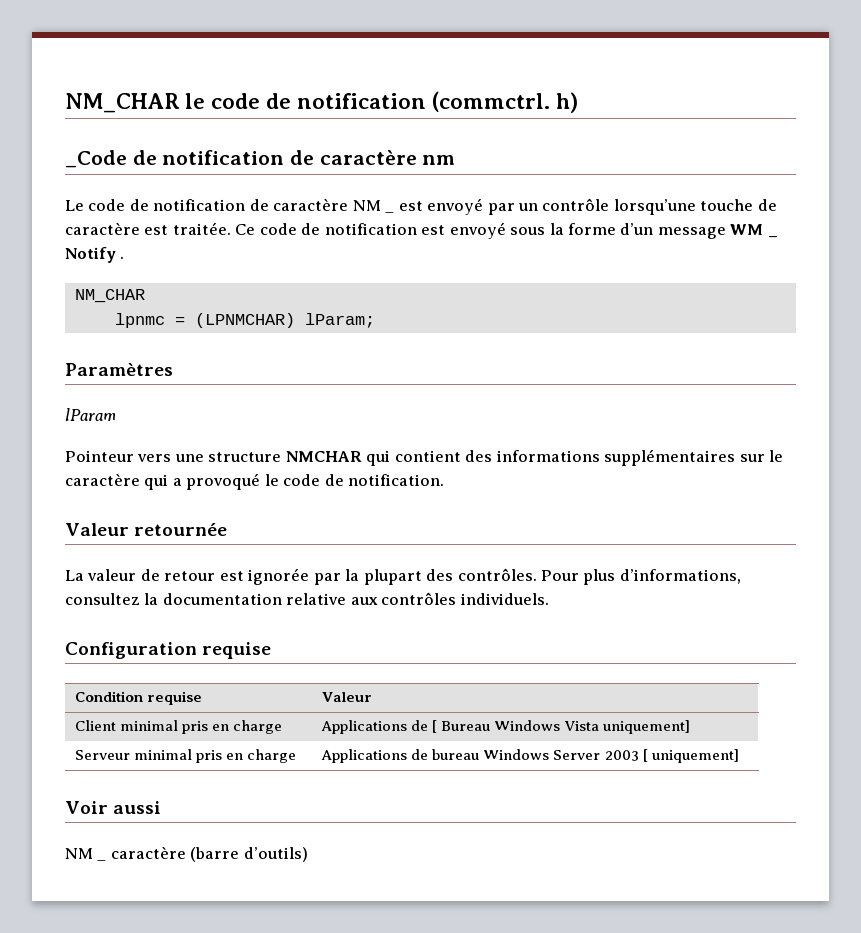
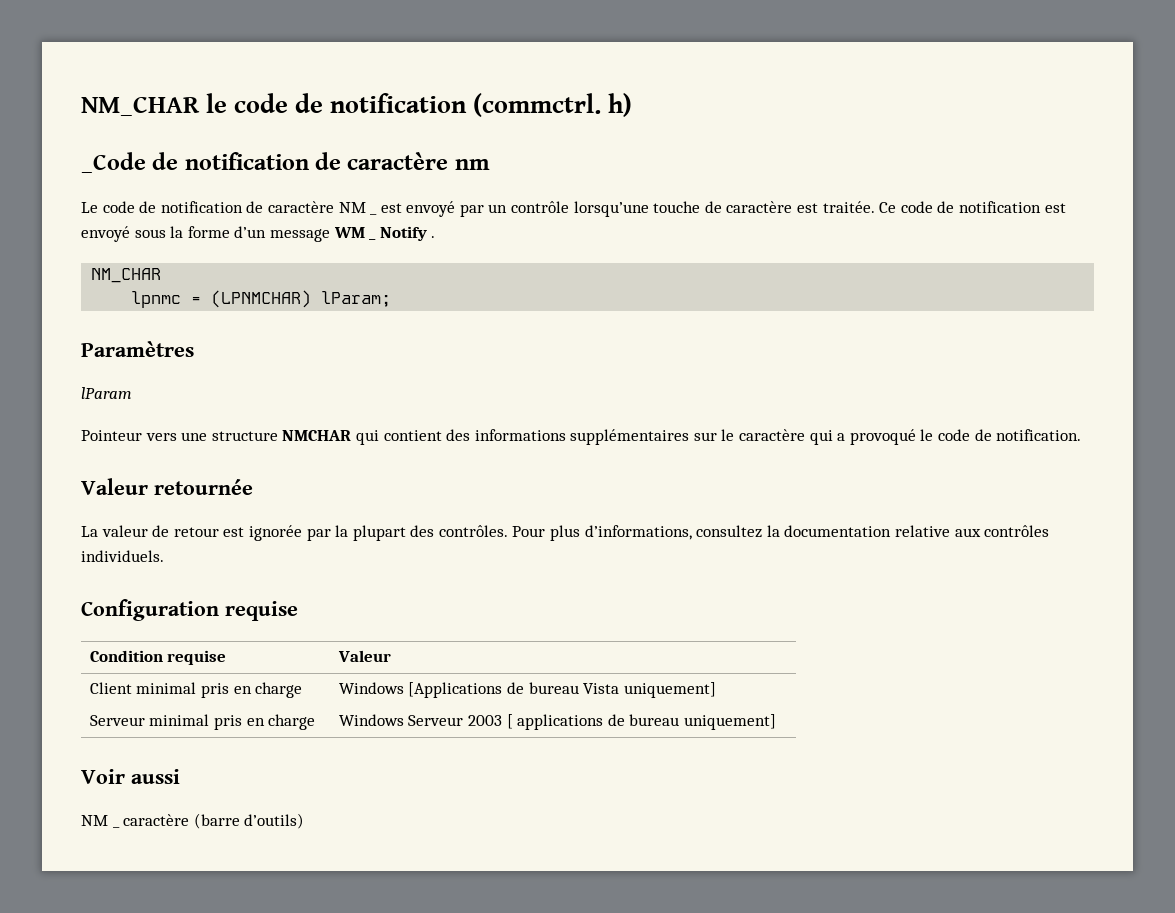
- Client minimal pris en charge | Applications de [ Bureau Windows Vista uniquement]
+ Client minimal pris en charge | Windows [Applications de bureau Vista uniquement]
- Serveur minimal pris en charge | Applications de bureau Windows Server 2003 [ uniquement]
+ Serveur minimal pris en charge | Windows Serveur 2003 [ applications de bureau uniquement]

